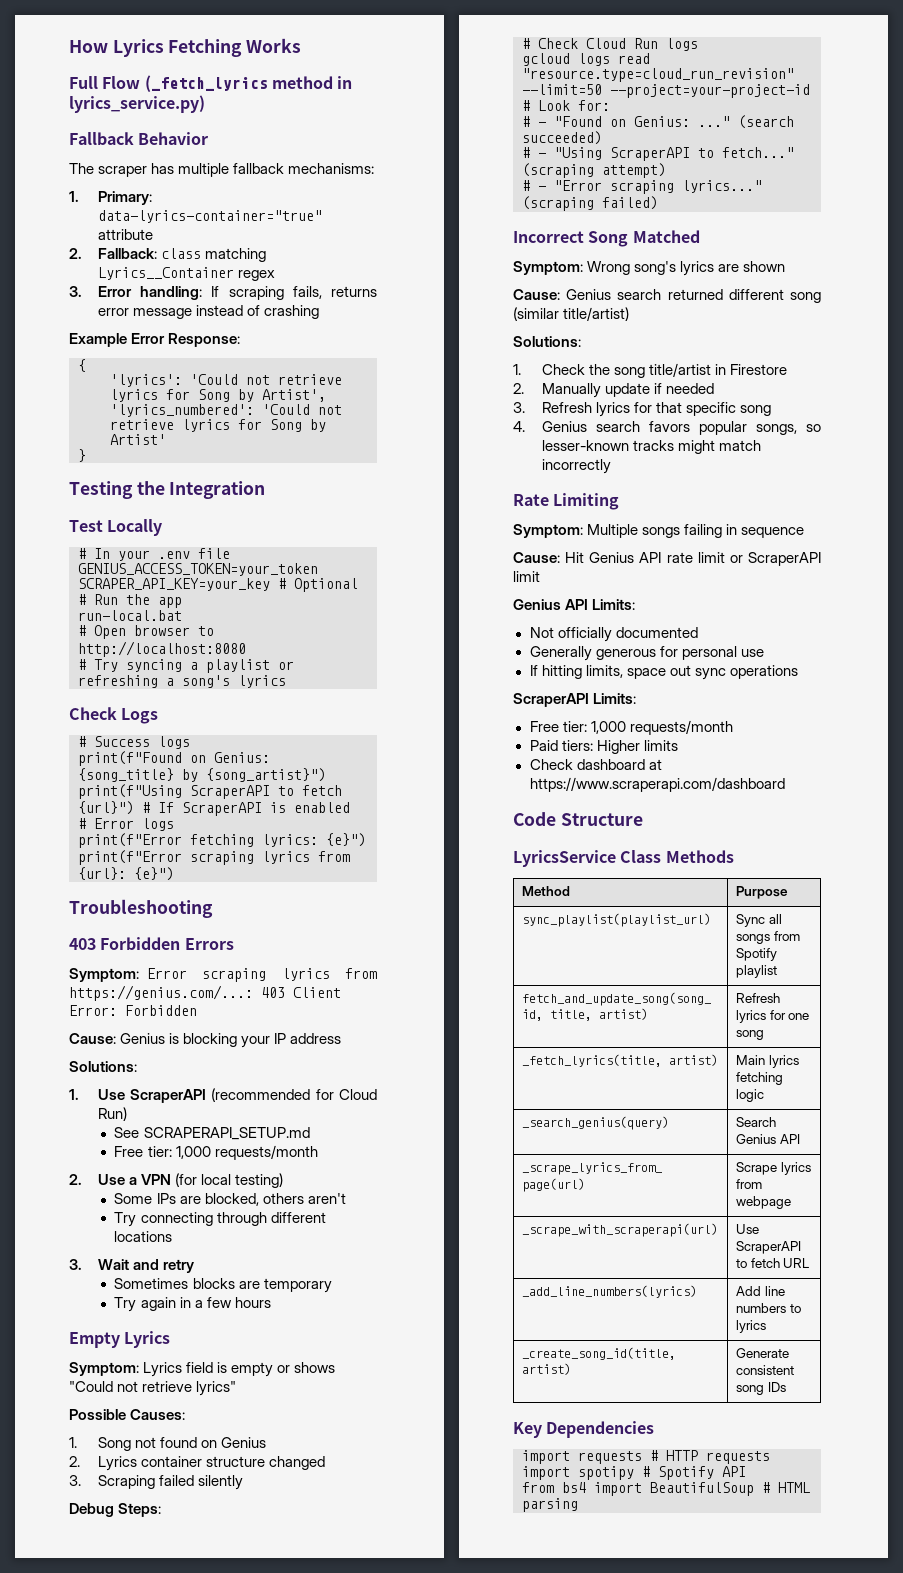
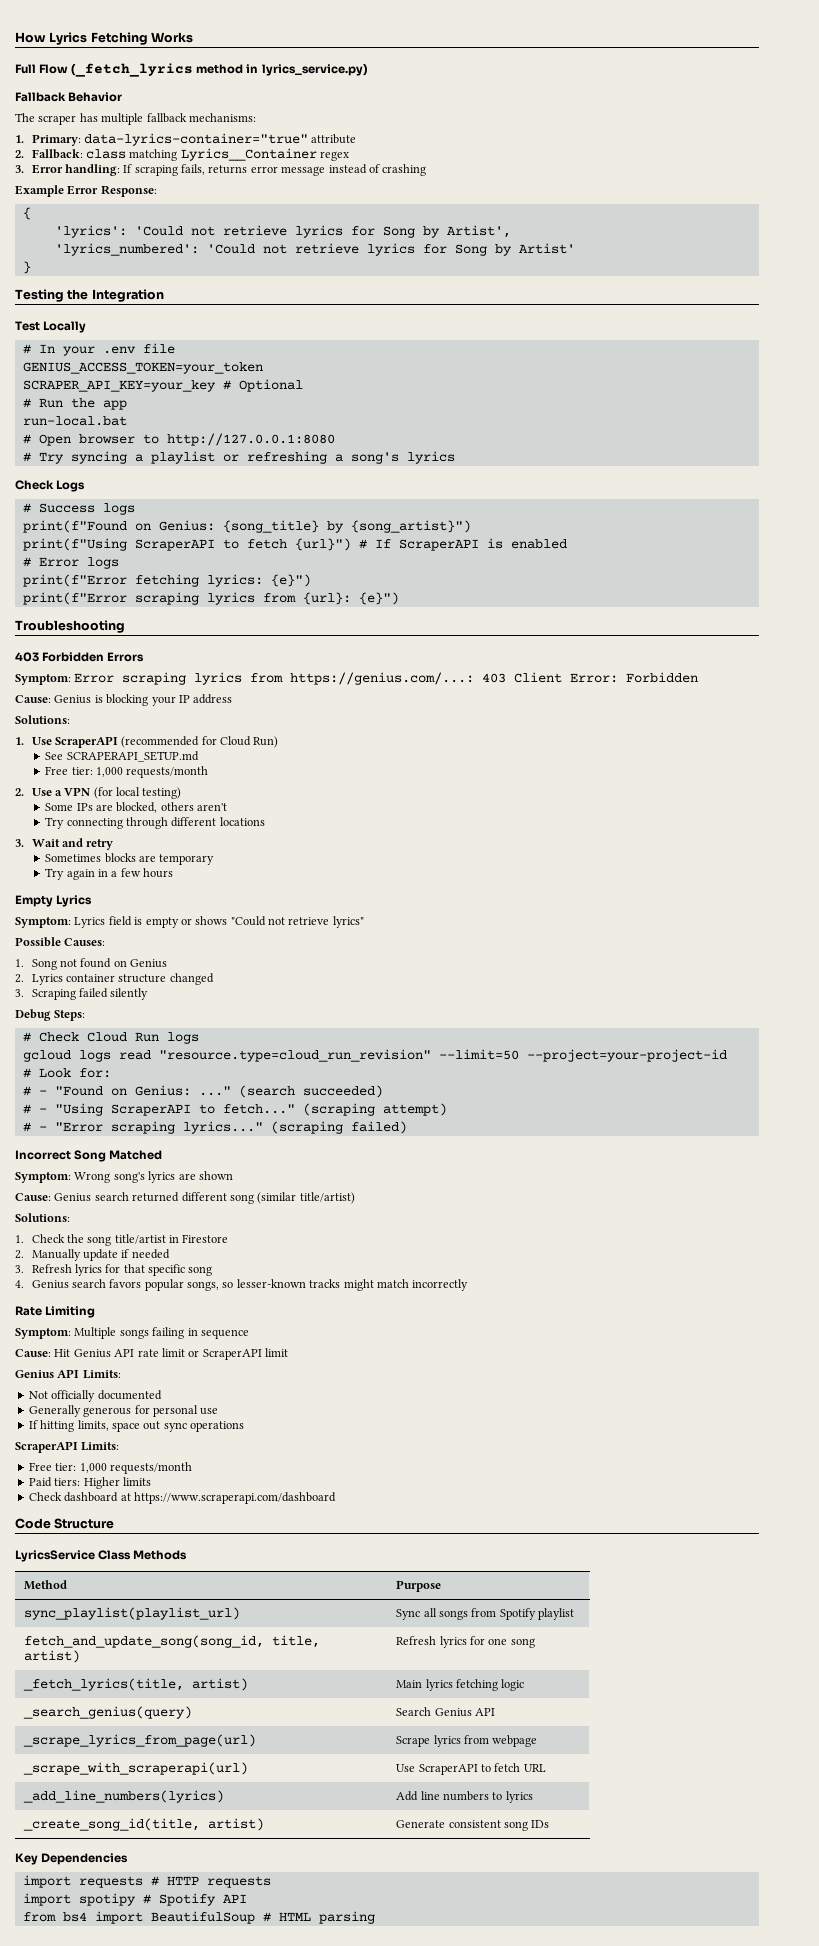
- # Open browser to http://localhost:8080
+ # Open browser to http://127.0.0.1:8080

